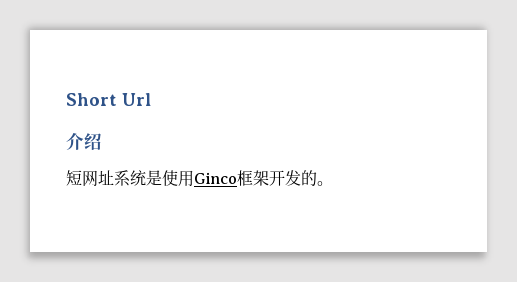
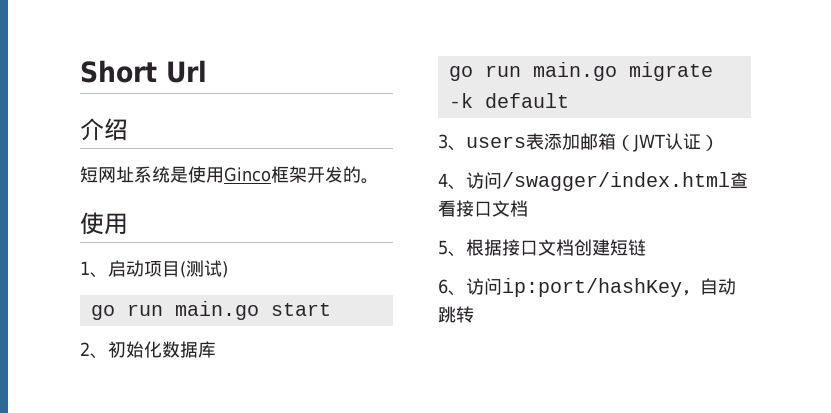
  短网址系统是使用Ginco框架开发的。
+ 使用
+ 1、启动项目(测试)
+ go run main.go start
+ 2、初始化数据库
+ go run main.go migrate -k default
+ 3、users表添加邮箱（JWT认证）
+ 4、访问/swagger/index.html查看接口文档
+ 5、根据接口文档创建短链
+ 6、访问ip:port/hashKey，自动跳转

